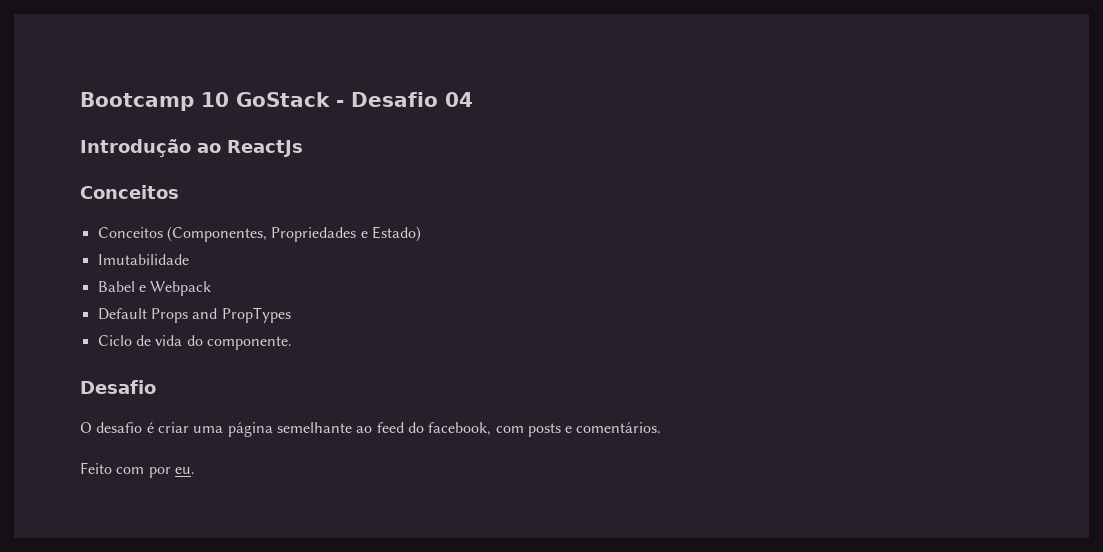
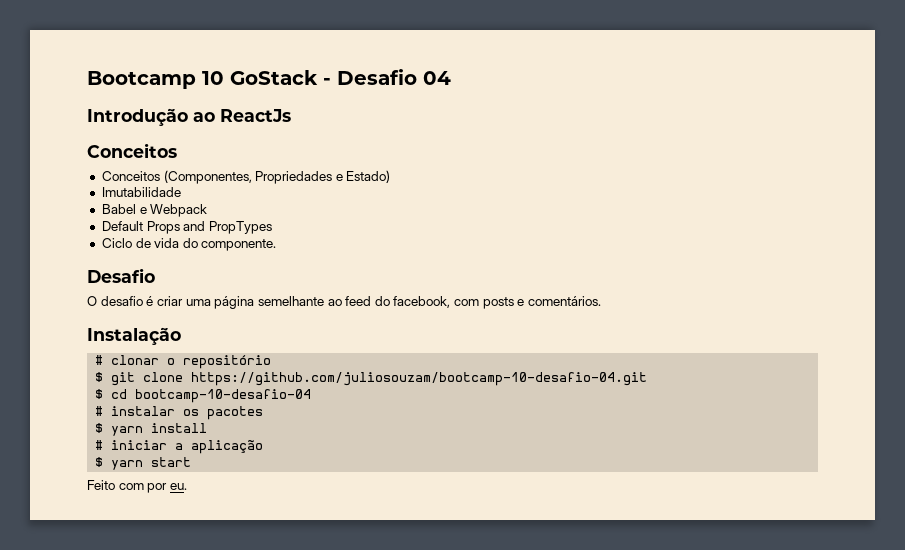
+ Instalação
+ # clonar o repositório
+ $ git clone https://github.com/juliosouzam/bootcamp-10-desafio-04.git
+ $ cd bootcamp-10-desafio-04
+ # instalar os pacotes
+ $ yarn install
+ # iniciar a aplicação
+ $ yarn start

